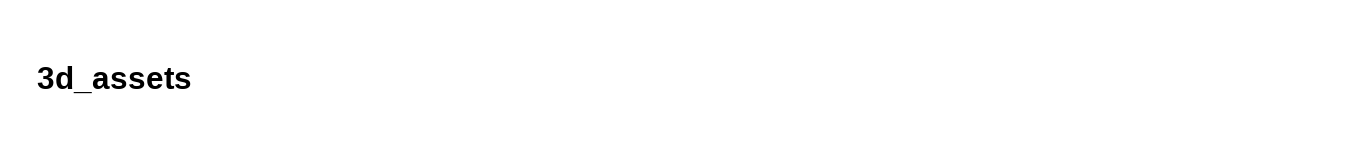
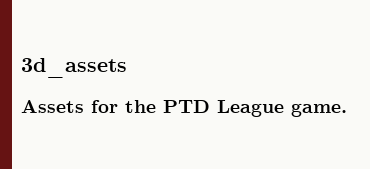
+ Assets for the PTD League game.

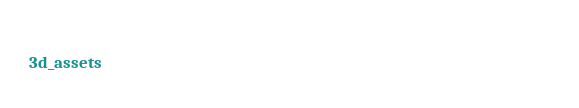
- Assets for the PTD League game.

